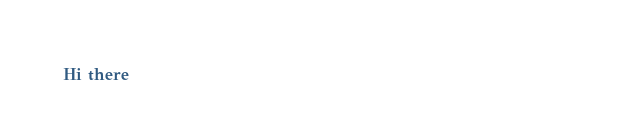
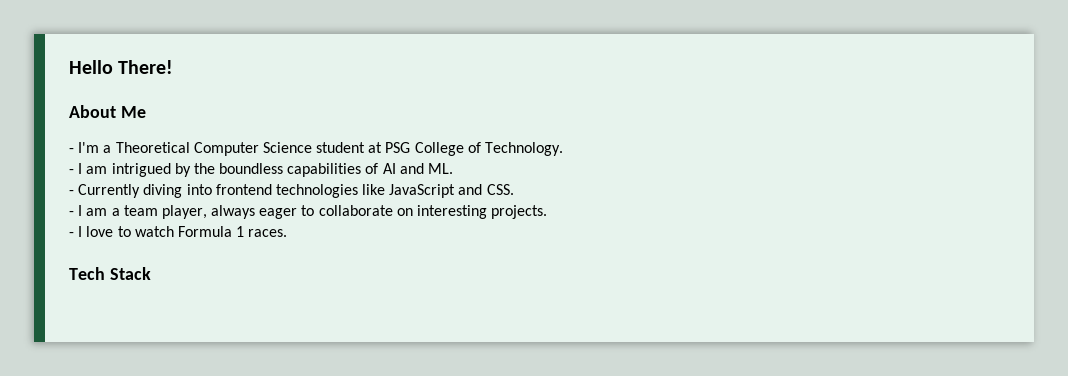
- Hi there
+ Hello There!
+ About Me
+ - I'm a Theoretical Computer Science student at PSG College of Technology.
+ - I am intrigued by the boundless capabilities of AI and ML.
+ - Currently diving into frontend technologies like JavaScript and CSS.
+ - I am a team player, always eager to collaborate on interesting projects.
+ - I love to watch Formula 1 races.
+ Tech Stack

